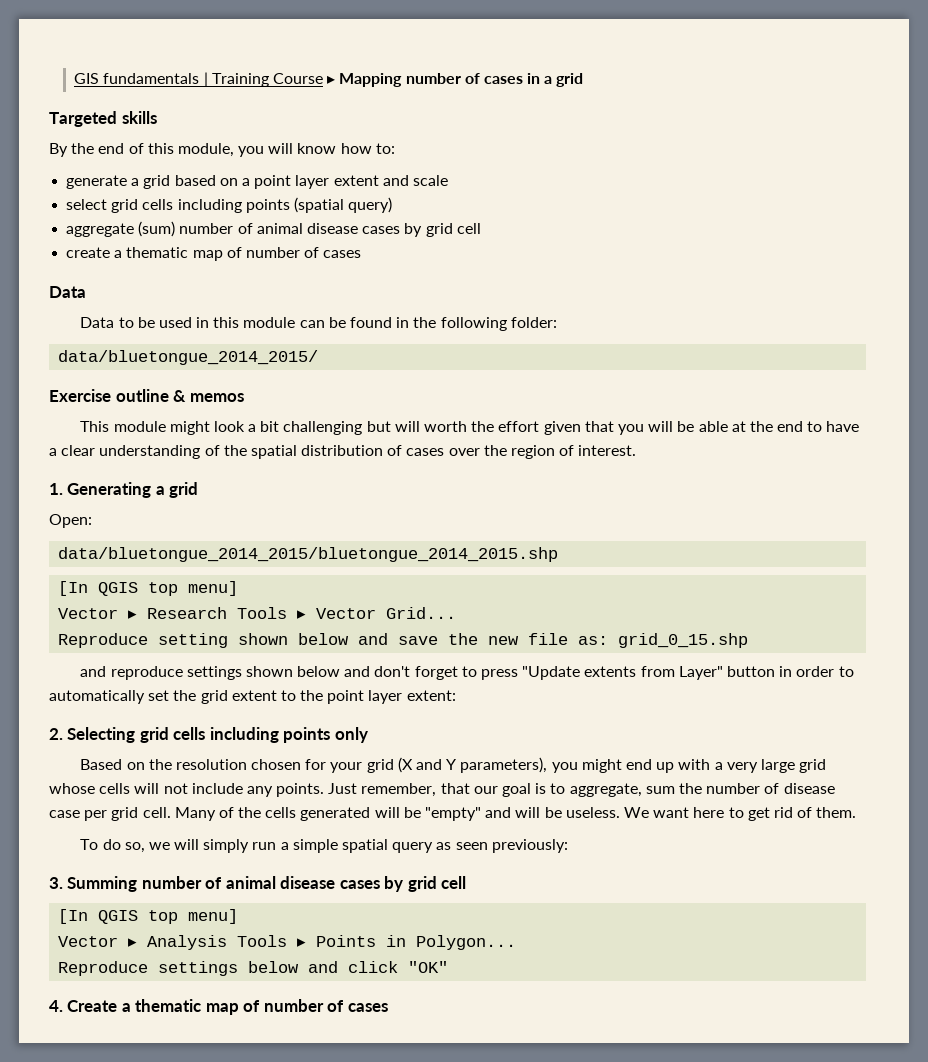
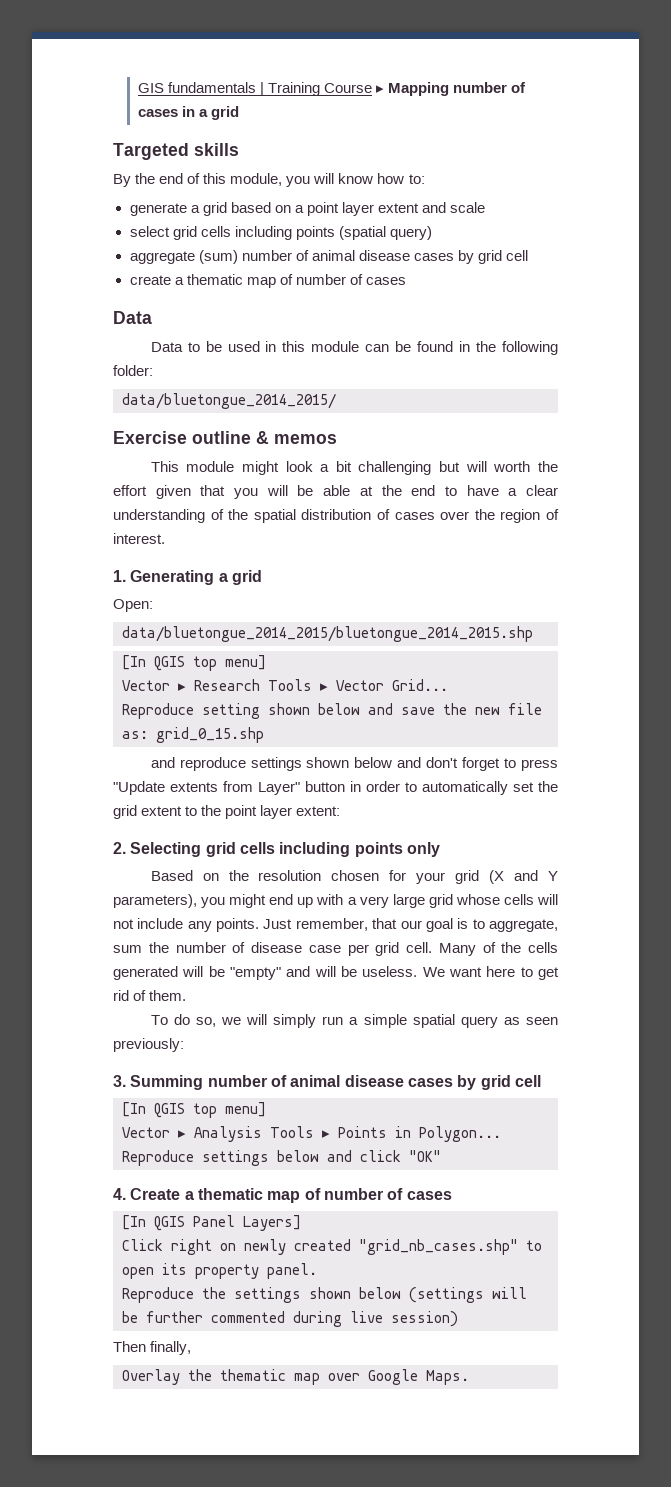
+ [In QGIS Panel Layers]
+ Click right on newly created "grid_nb_cases.shp" to open its property panel.
+ Reproduce the settings shown below (settings will be further commented during live session)
+ Then finally,
+ Overlay the thematic map over Google Maps.

